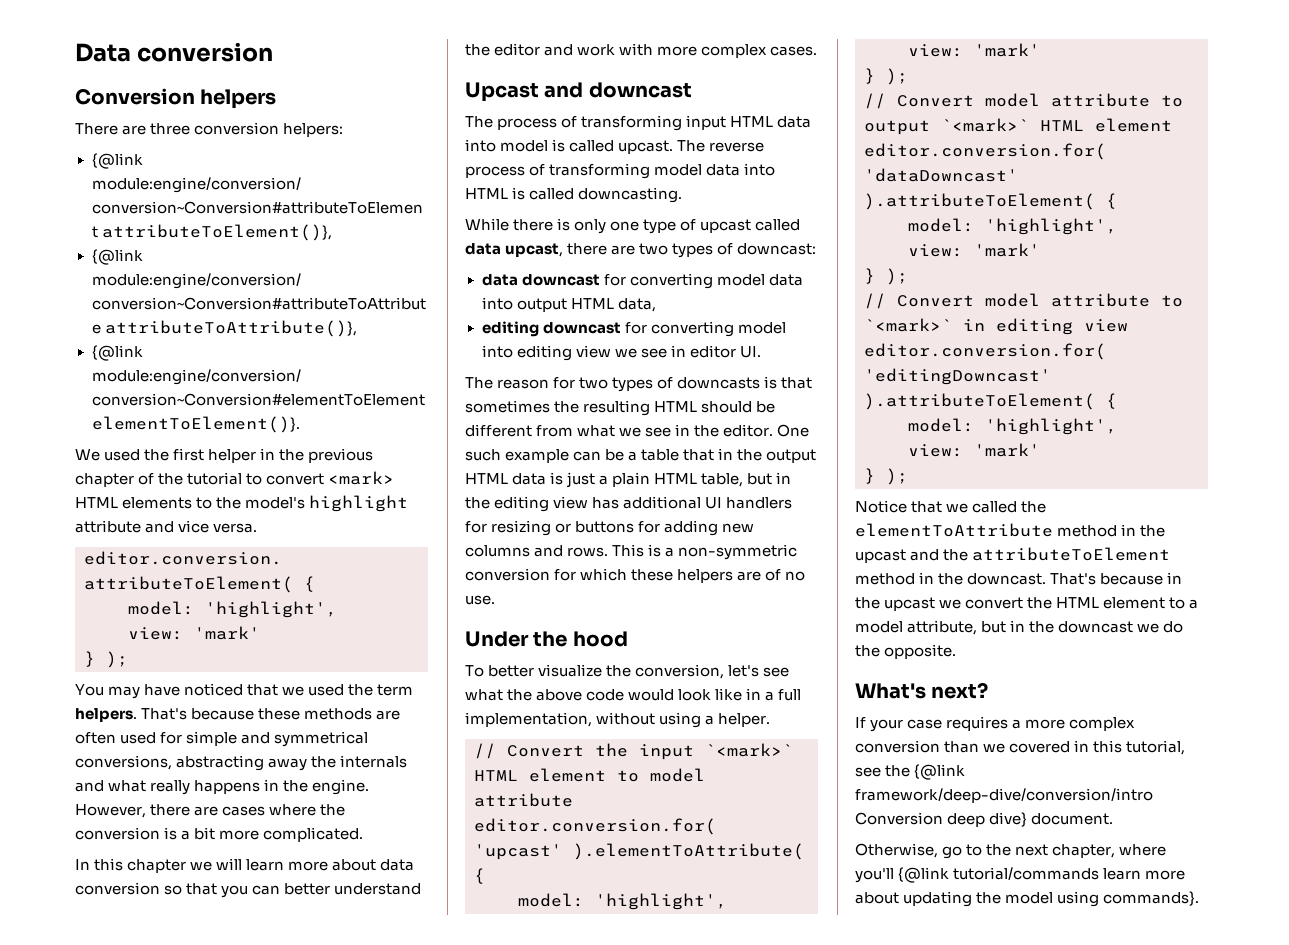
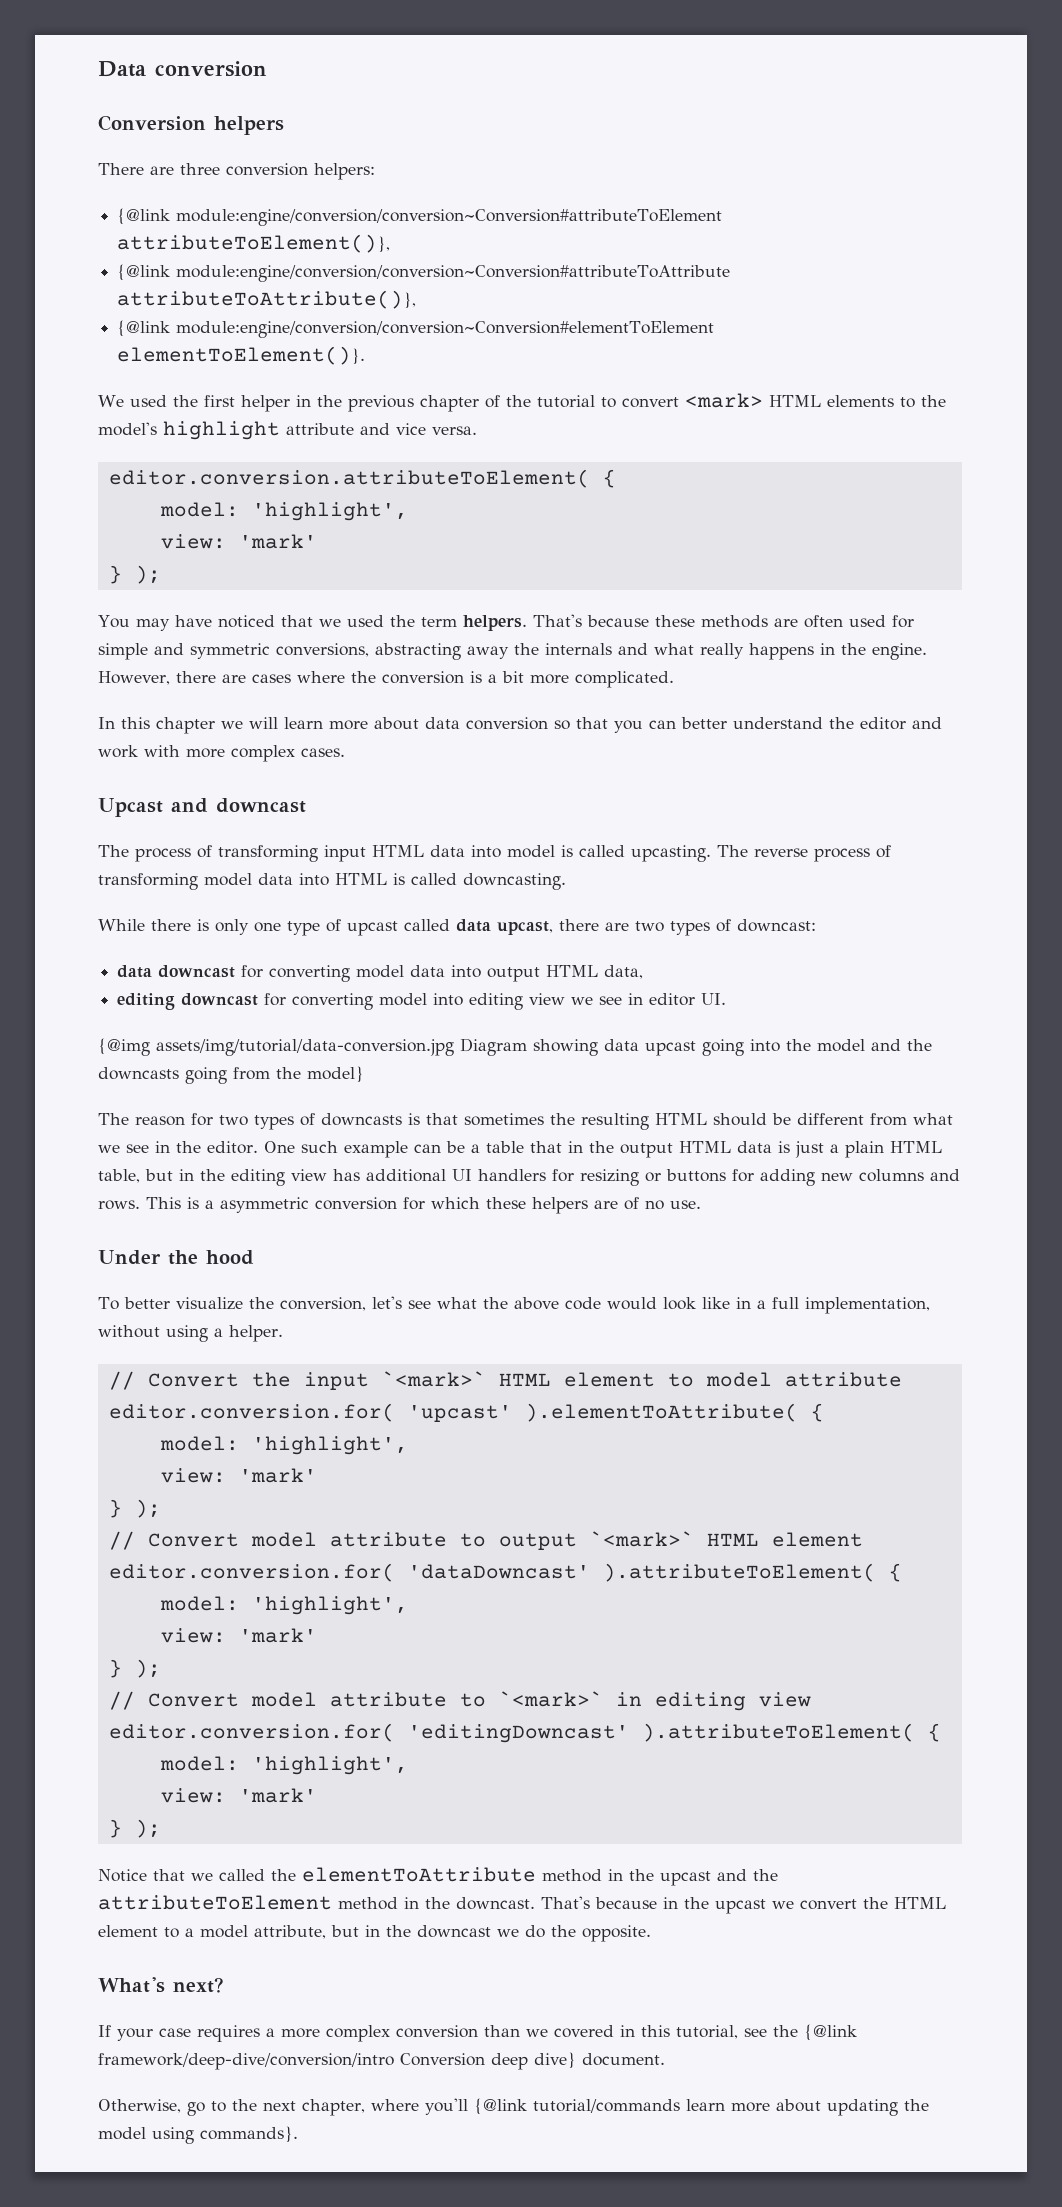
- That's because these methods are often used for simple and symmetrical conversions, abstracting away the internals and what really happens in the engine.
+ That's because these methods are often used for simple and symmetric conversions, abstracting away the internals and what really happens in the engine.
- The process of transforming input HTML data into model is called upcast.
+ The process of transforming input HTML data into model is called upcasting.
+ {@img assets/img/tutorial/data-conversion.jpg Diagram showing data upcast going into the model and the downcasts going from the model}
- This is a non-symmetric conversion for which these helpers are of no use.
+ This is a asymmetric conversion for which these helpers are of no use.

